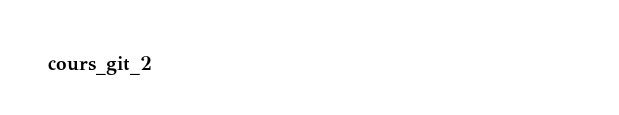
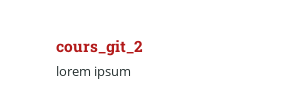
+ lorem ipsum

